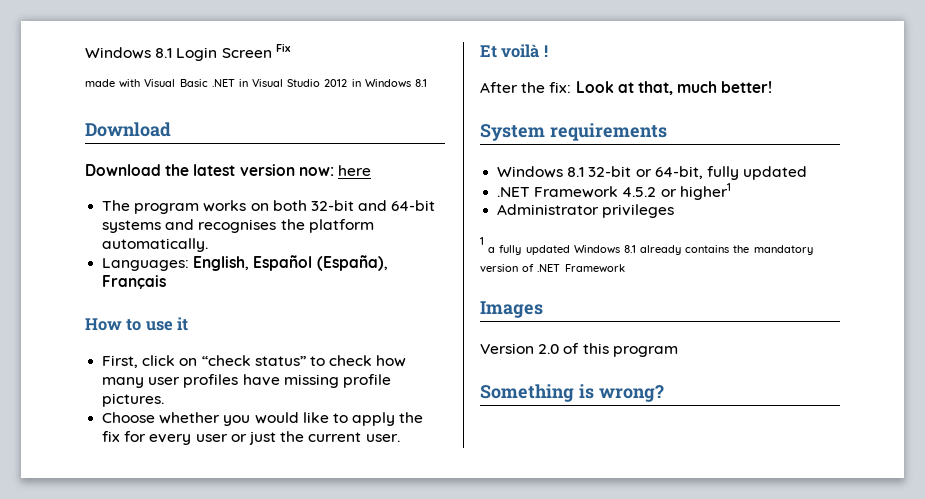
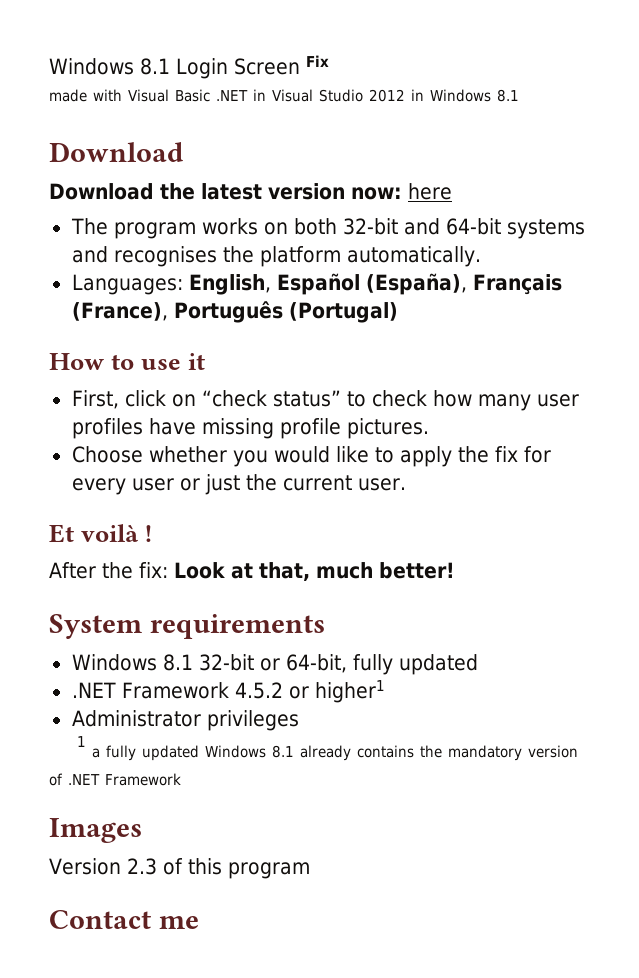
- Languages: English, Español (España), Français
+ Languages: English, Español (España), Français (France), Português (Portugal)
- Version 2.0 of this program
+ Version 2.3 of this program
- Something is wrong?
+ Contact me

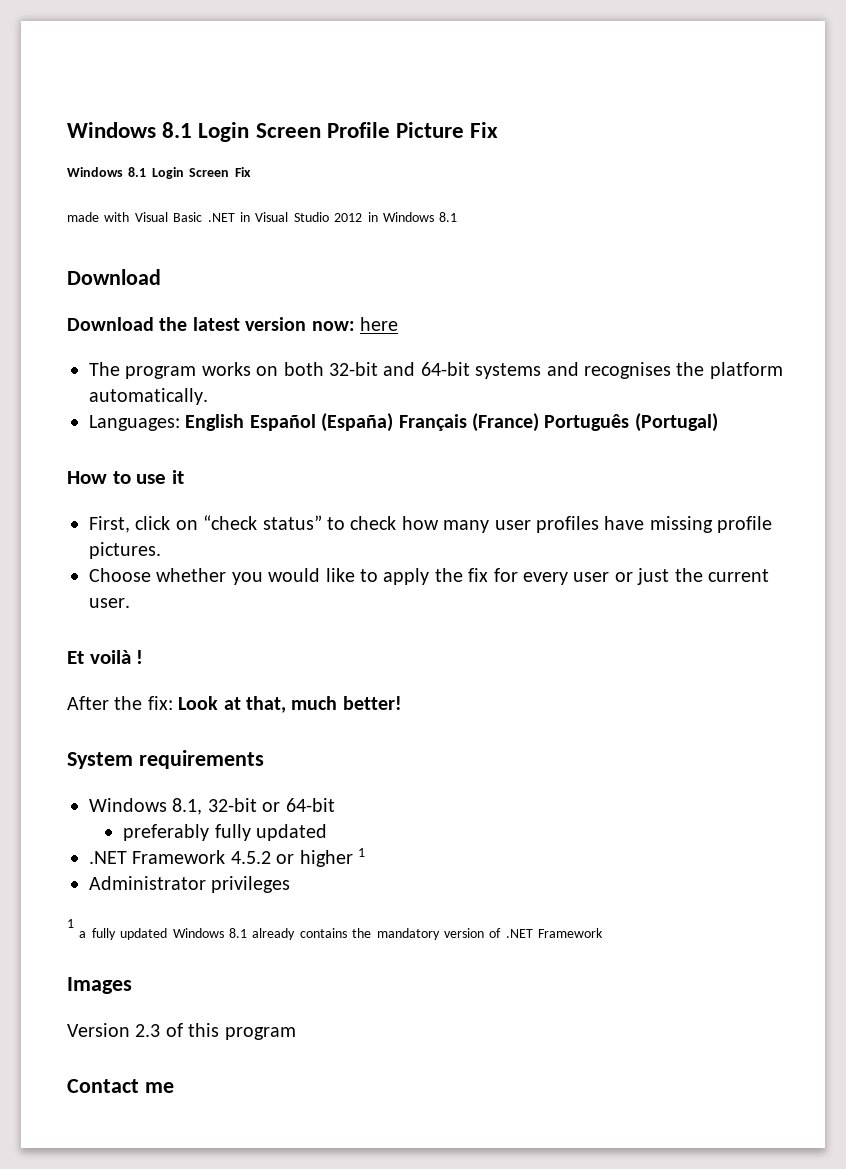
+ Windows 8.1 Login Screen Profile Picture Fix
- Languages: English, Español (España), Français (France), Português (Portugal)
+ Languages: English Español (España) Français (France) Português (Portugal)
- Windows 8.1 32-bit or 64-bit, fully updated
+ Windows 8.1, 32-bit or 64-bit
+ preferably fully updated
- .NET Framework 4.5.2 or higher1
+ .NET Framework 4.5.2 or higher 1

